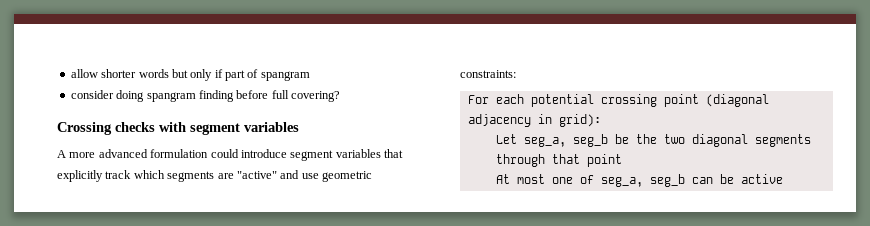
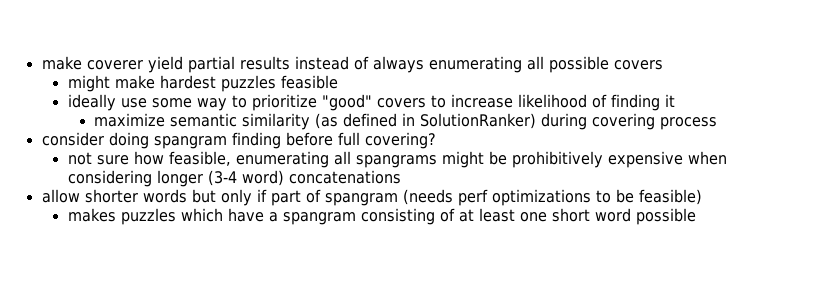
+ make coverer yield partial results instead of always enumerating all possible covers
+ might make hardest puzzles feasible
+ ideally use some way to prioritize "good" covers to increase likelihood of finding it
+ maximize semantic similarity (as defined in SolutionRanker) during covering process
+ consider doing spangram finding before full covering?
+ not sure how feasible, enumerating all spangrams might be prohibitively expensive when considering longer (3-4 word) concatenations
- allow shorter words but only if part of spangram
- consider doing spangram finding before full covering?
- Crossing checks with segment variables
- A more advanced formulation could introduce segment variables that explicitly track which segments are "active" and use geometric constraints:
- For each potential crossing point (diagonal adjacency in grid):
- Let seg_a, seg_b be the two diagonal segments through that point
- At most one of seg_a, seg_b can be active
+ allow shorter words but only if part of spangram (needs perf optimizations to be feasible)
+ makes puzzles which have a spangram consisting of at least one short word possible

